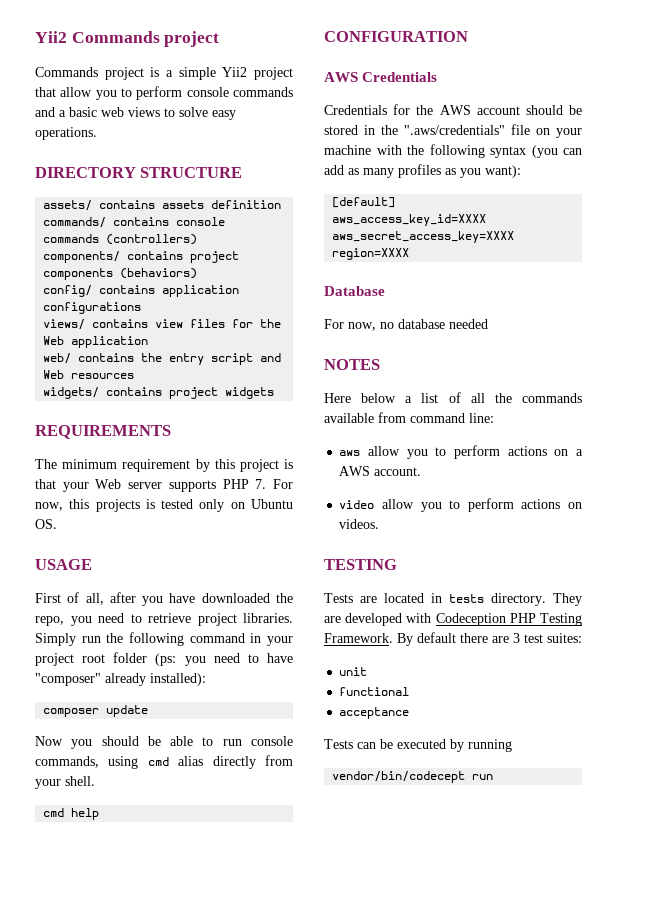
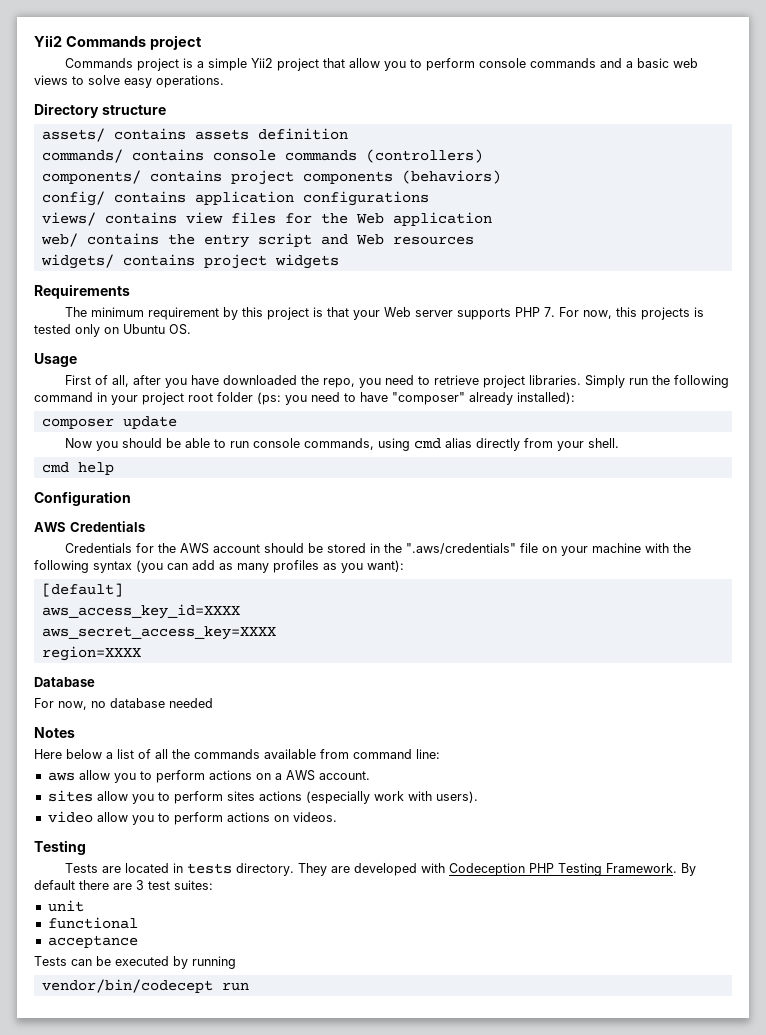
- DIRECTORY STRUCTURE
+ Directory structure
- REQUIREMENTS
+ Requirements
- USAGE
+ Usage
- CONFIGURATION
+ Configuration
- NOTES
+ Notes
+ sites allow you to perform sites actions (especially work with users).
  video allow you to perform actions on videos.
- TESTING
+ Testing

